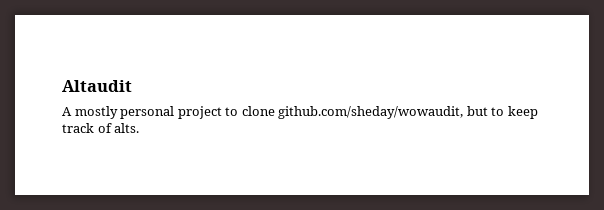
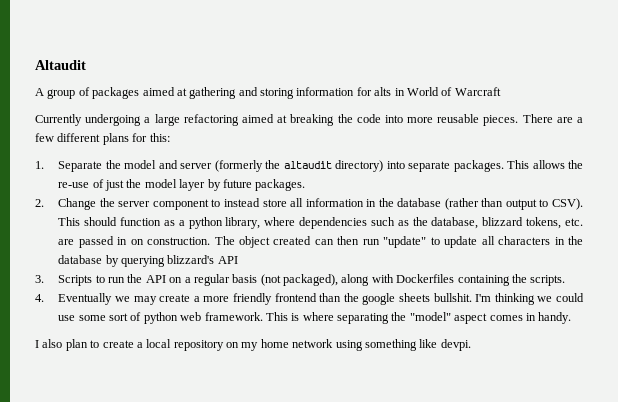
- A mostly personal project to clone github.com/sheday/wowaudit, but to keep track of alts.
+ A group of packages aimed at gathering and storing information for alts in World of Warcraft
+ Currently undergoing a large refactoring aimed at breaking the code into more reusable pieces. There are a few different plans for this:
+ 1. Separate the model and server (formerly the altaudit directory) into separate packages. This allows the re-use of just the model layer by future packages.
+ 2. Change the server component to instead store all information in the database (rather than output to CSV). This should function as a python library, where dependencies such as the database, blizzard tokens, etc. are passed in on construction. The object created can then run "update" to update all characters in the database by querying blizzard's API
+ 3. Scripts to run the API on a regular basis (not packaged), along with Dockerfiles containing the scripts.
+ 4. Eventually we may create a more friendly frontend than the google sheets bullshit. I'm thinking we could use some sort of python web framework. This is where separating the "model" aspect comes in handy.
+ I also plan to create a local repository on my home network using something like devpi.

